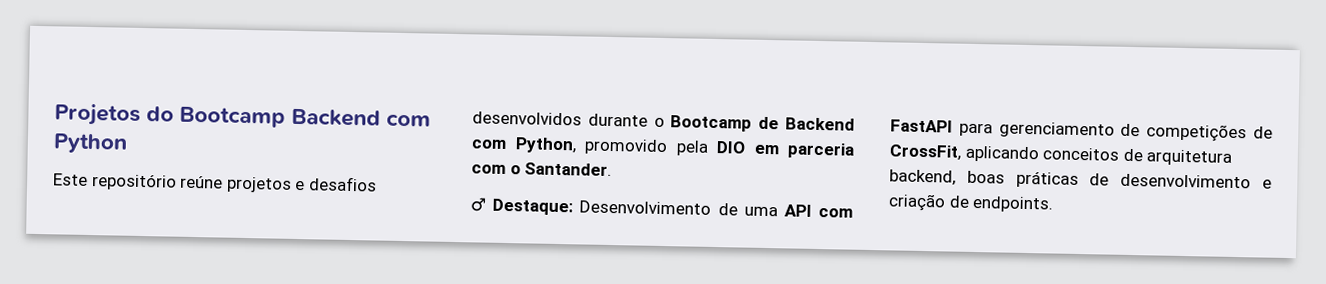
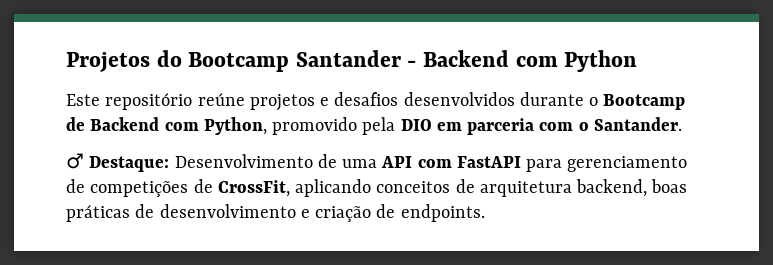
- Projetos do Bootcamp Backend com Python
+ Projetos do Bootcamp Santander - Backend com Python

